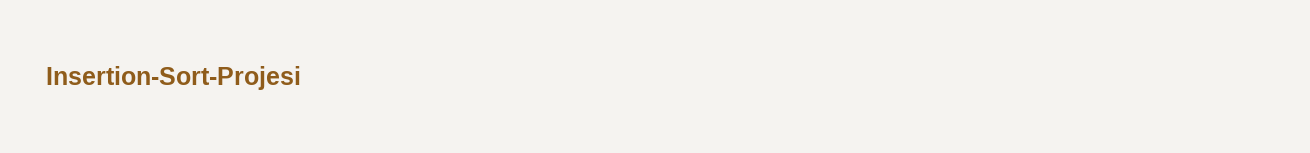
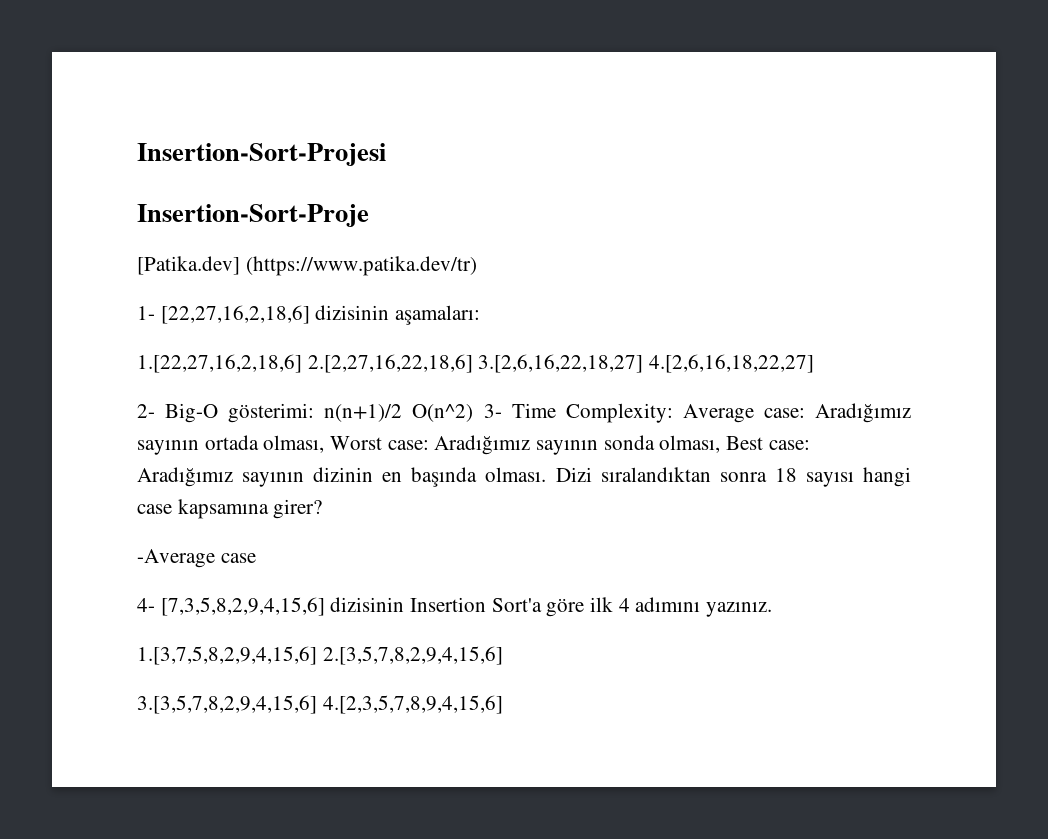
+ Insertion-Sort-Proje
+ [Patika.dev] (https://www.patika.dev/tr)
+ 1- [22,27,16,2,18,6] dizisinin aşamaları:
+ 1.[22,27,16,2,18,6] 2.[2,27,16,22,18,6] 3.[2,6,16,22,18,27] 4.[2,6,16,18,22,27]
+ 2- Big-O gösterimi: n(n+1)/2 O(n^2) 3- Time Complexity: Average case: Aradığımız sayının ortada olması, Worst case: Aradığımız sayının sonda olması, Best case: Aradığımız sayının dizinin en başında olması. Dizi sıralandıktan sonra 18 sayısı hangi case kapsamına girer?
+ -Average case
+ 4- [7,3,5,8,2,9,4,15,6] dizisinin Insertion Sort'a göre ilk 4 adımını yazınız.
+ 1.[3,7,5,8,2,9,4,15,6] 2.[3,5,7,8,2,9,4,15,6]
+ 3.[3,5,7,8,2,9,4,15,6] 4.[2,3,5,7,8,9,4,15,6]

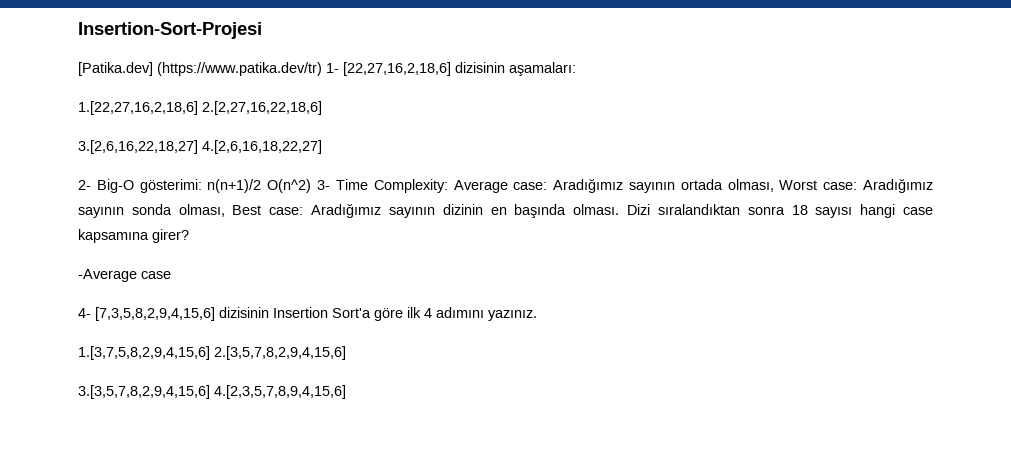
- Insertion-Sort-Proje
- [Patika.dev] (https://www.patika.dev/tr)
- 1- [22,27,16,2,18,6] dizisinin aşamaları:
+ [Patika.dev] (https://www.patika.dev/tr) 1- [22,27,16,2,18,6] dizisinin aşamaları:
- 1.[22,27,16,2,18,6] 2.[2,27,16,22,18,6] 3.[2,6,16,22,18,27] 4.[2,6,16,18,22,27]
+ 1.[22,27,16,2,18,6] 2.[2,27,16,22,18,6]
+ 3.[2,6,16,22,18,27] 4.[2,6,16,18,22,27]

